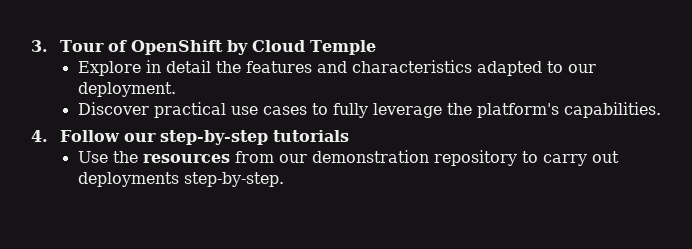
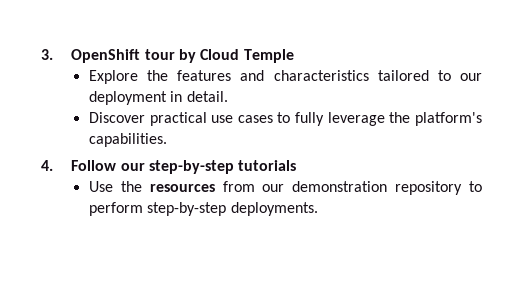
- 3. Tour of OpenShift by Cloud Temple
+ 3. OpenShift tour by Cloud Temple
- Explore in detail the features and characteristics adapted to our deployment.
+ Explore the features and characteristics tailored to our deployment in detail.
- Use the resources from our demonstration repository to carry out deployments step-by-step.
+ Use the resources from our demonstration repository to perform step-by-step deployments.

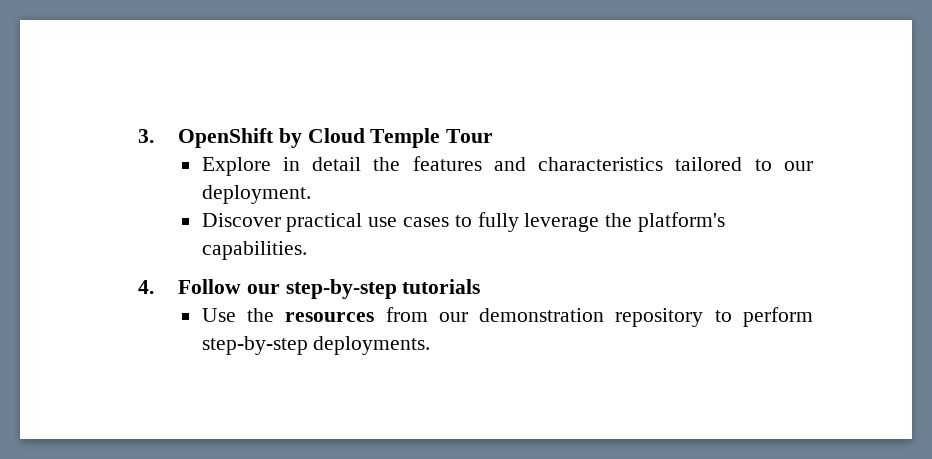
- 3. OpenShift tour by Cloud Temple
+ 3. OpenShift by Cloud Temple Tour
- Explore the features and characteristics tailored to our deployment in detail.
+ Explore in detail the features and characteristics tailored to our deployment.

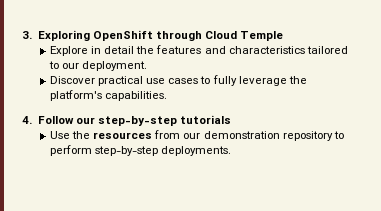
- 3. OpenShift by Cloud Temple Tour
+ 3. Exploring OpenShift through Cloud Temple

